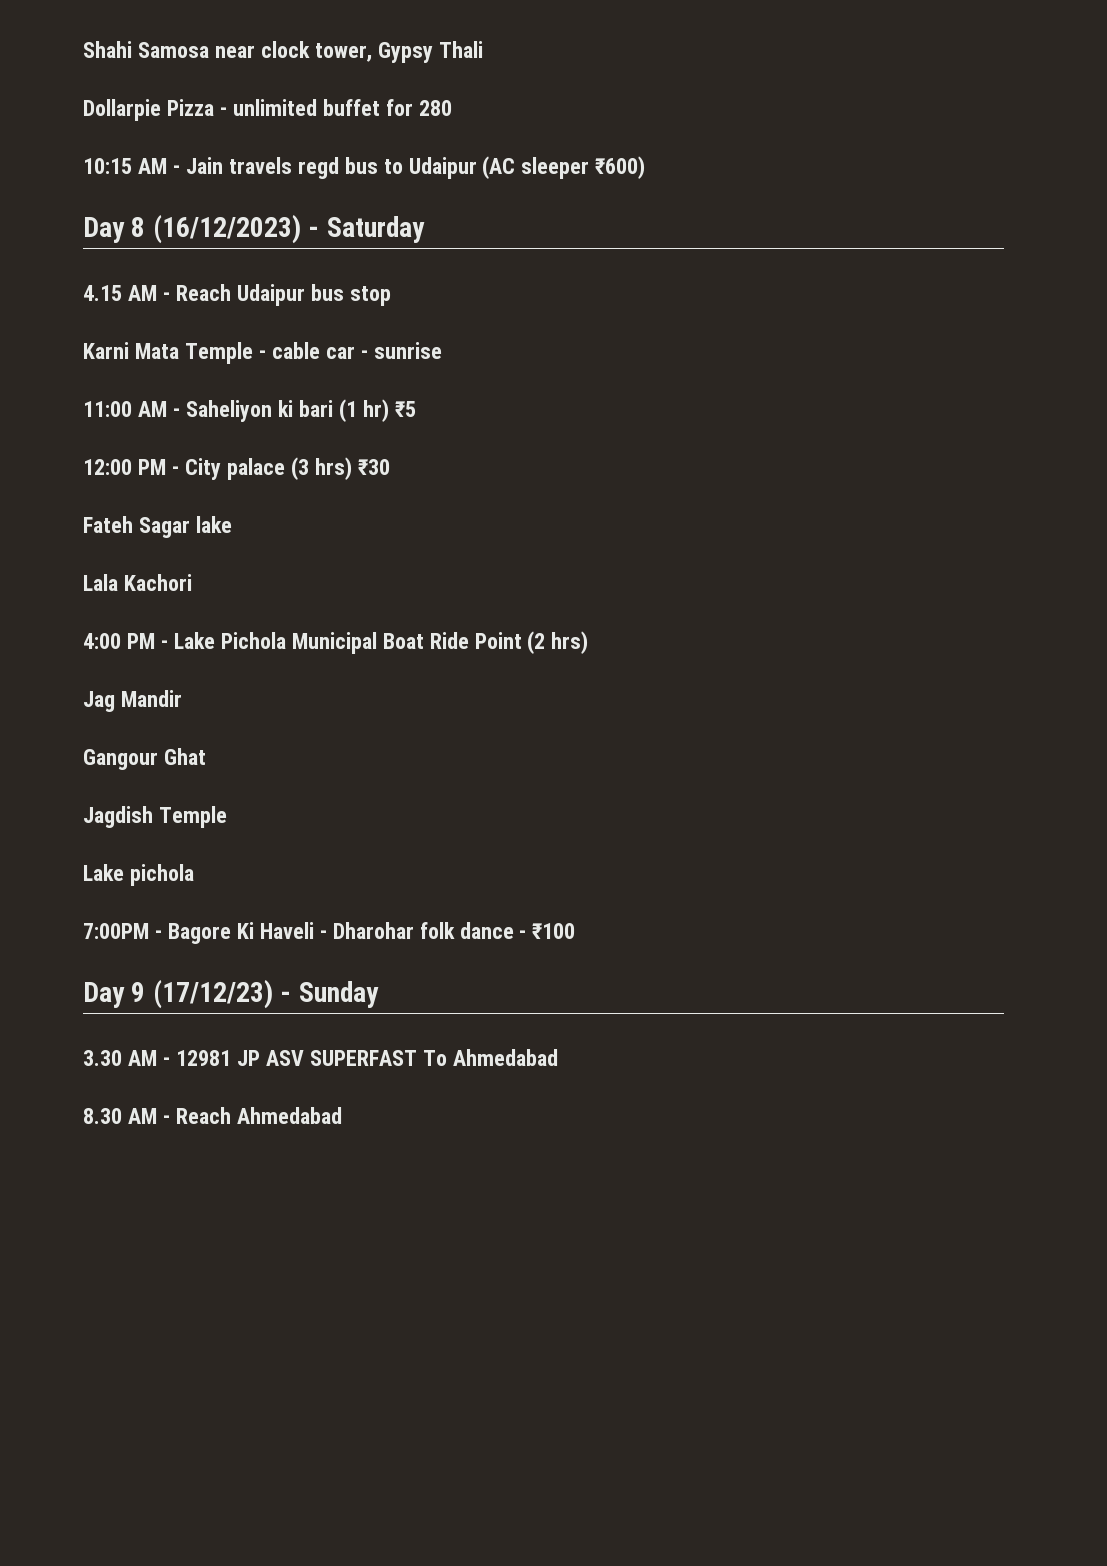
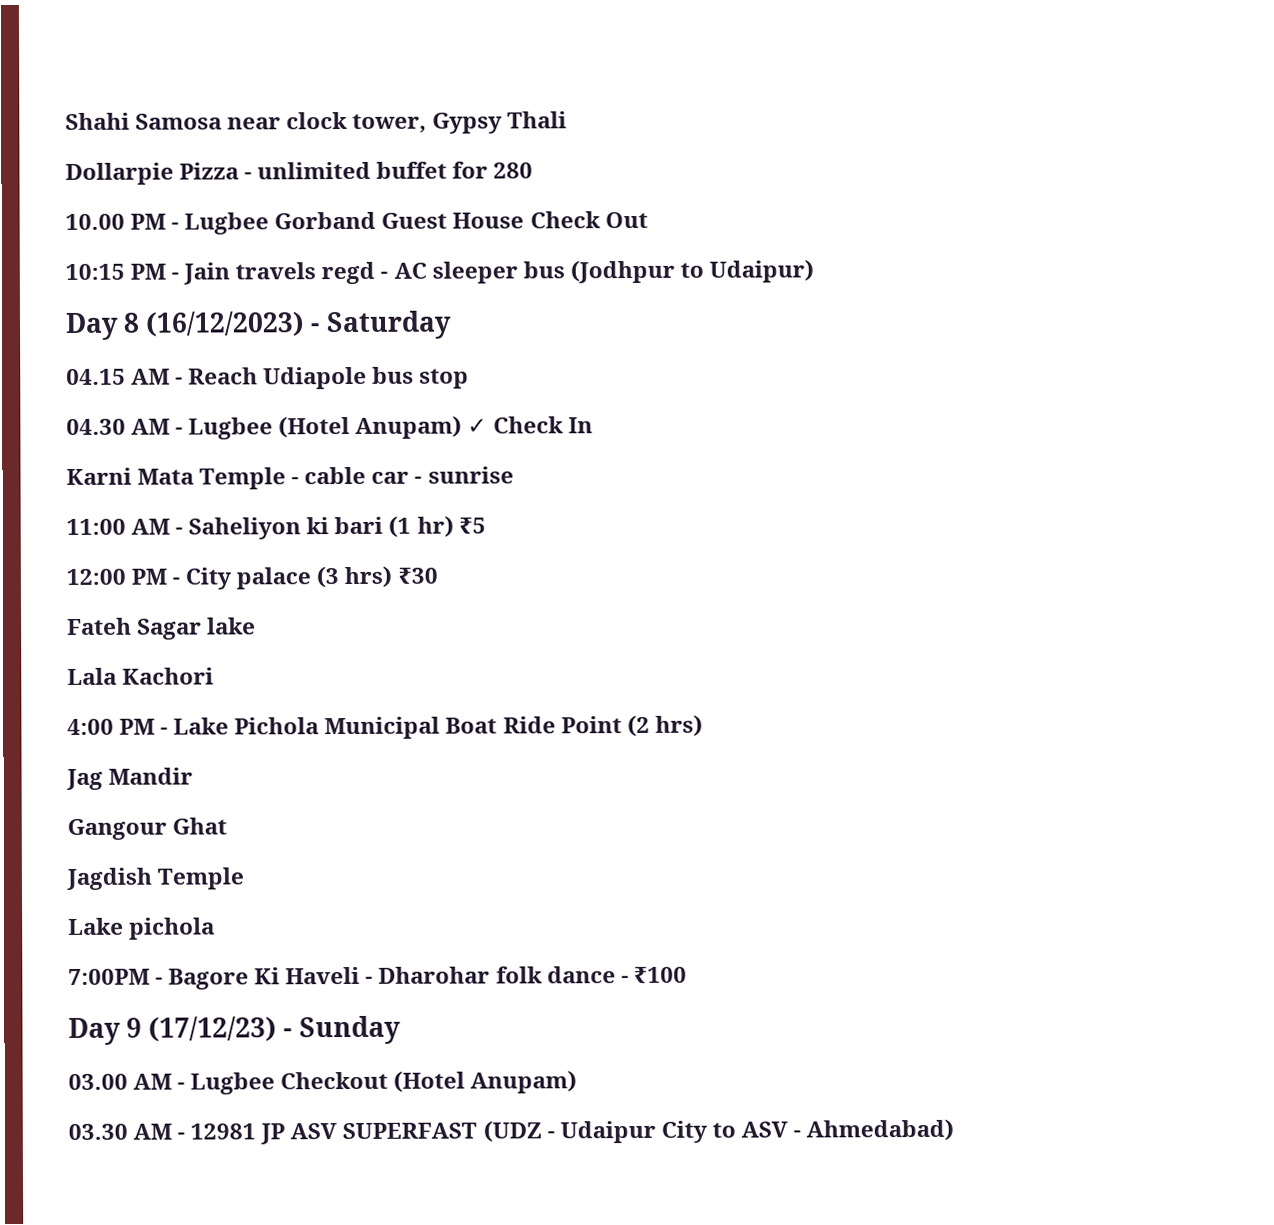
+ 10.00 PM - Lugbee Gorband Guest House Check Out
- 10:15 AM - Jain travels regd bus to Udaipur (AC sleeper ₹600)
+ 10:15 PM - Jain travels regd - AC sleeper bus (Jodhpur to Udaipur)
- 4.15 AM - Reach Udaipur bus stop
+ 04.15 AM - Reach Udiapole bus stop
+ 04.30 AM - Lugbee (Hotel Anupam) ✓ Check In
- 3.30 AM - 12981 JP ASV SUPERFAST To Ahmedabad
- 8.30 AM - Reach Ahmedabad
+ 03.00 AM - Lugbee Checkout (Hotel Anupam)
+ 03.30 AM - 12981 JP ASV SUPERFAST (UDZ - Udaipur City to ASV - Ahmedabad)

